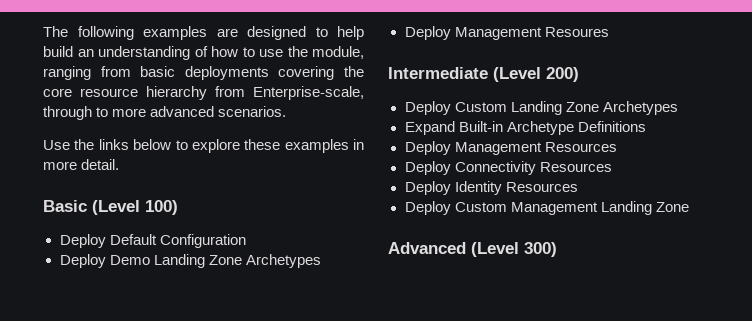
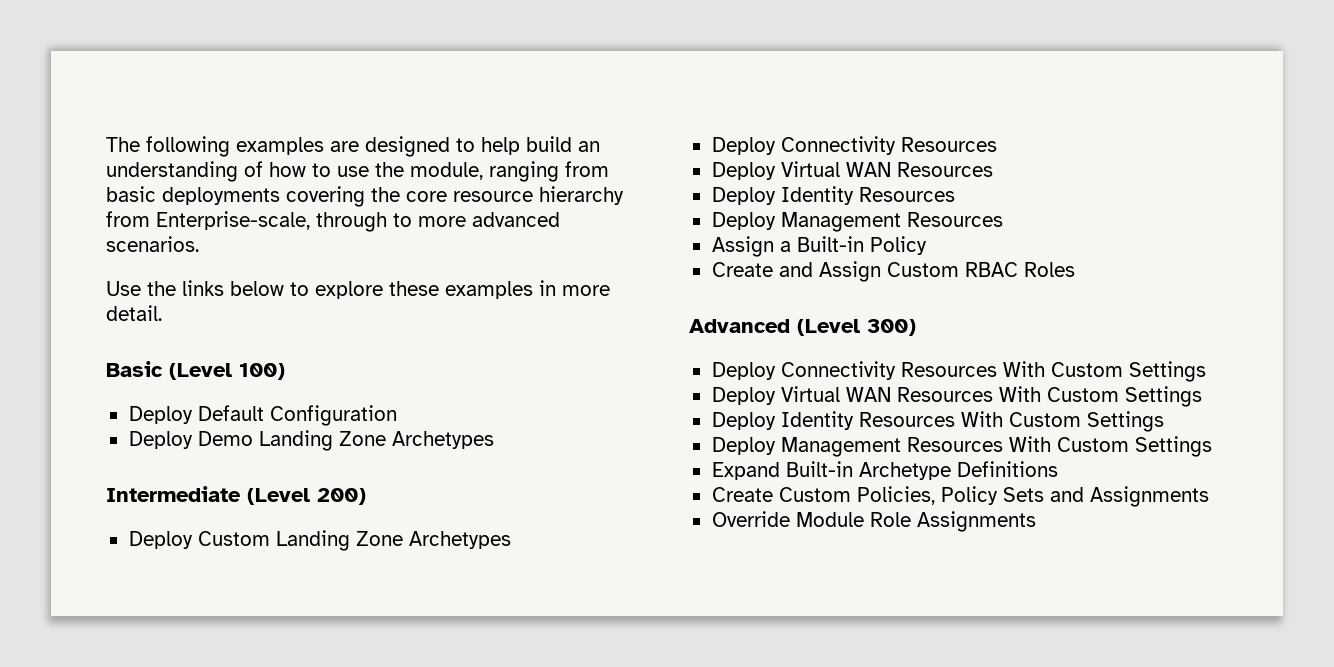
- Deploy Management Resoures
  Deploy Custom Landing Zone Archetypes
+ Deploy Connectivity Resources
+ Deploy Virtual WAN Resources
+ Deploy Identity Resources
+ Deploy Management Resources
+ Assign a Built-in Policy
+ Create and Assign Custom RBAC Roles
+ Advanced (Level 300)
+ Deploy Connectivity Resources With Custom Settings
+ Deploy Virtual WAN Resources With Custom Settings
+ Deploy Identity Resources With Custom Settings
+ Deploy Management Resources With Custom Settings
  Expand Built-in Archetype Definitions
- Deploy Management Resources
- Deploy Connectivity Resources
- Deploy Identity Resources
- Deploy Custom Management Landing Zone
- Advanced (Level 300)
+ Create Custom Policies, Policy Sets and Assignments
+ Override Module Role Assignments

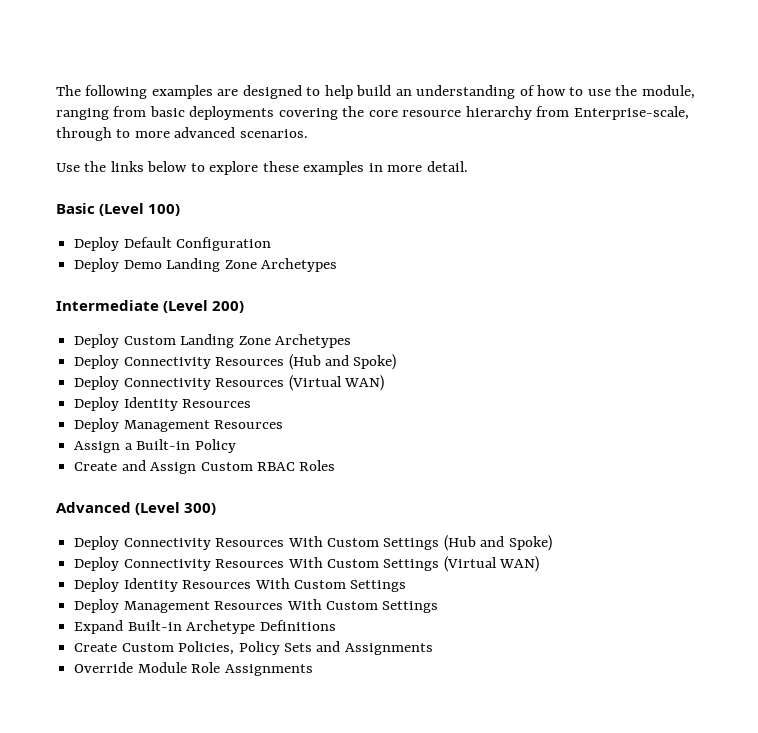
  Deploy Custom Landing Zone Archetypes
- Deploy Connectivity Resources
- Deploy Virtual WAN Resources
+ Deploy Connectivity Resources (Hub and Spoke)
+ Deploy Connectivity Resources (Virtual WAN)
- Deploy Connectivity Resources With Custom Settings
- Deploy Virtual WAN Resources With Custom Settings
+ Deploy Connectivity Resources With Custom Settings (Hub and Spoke)
+ Deploy Connectivity Resources With Custom Settings (Virtual WAN)

